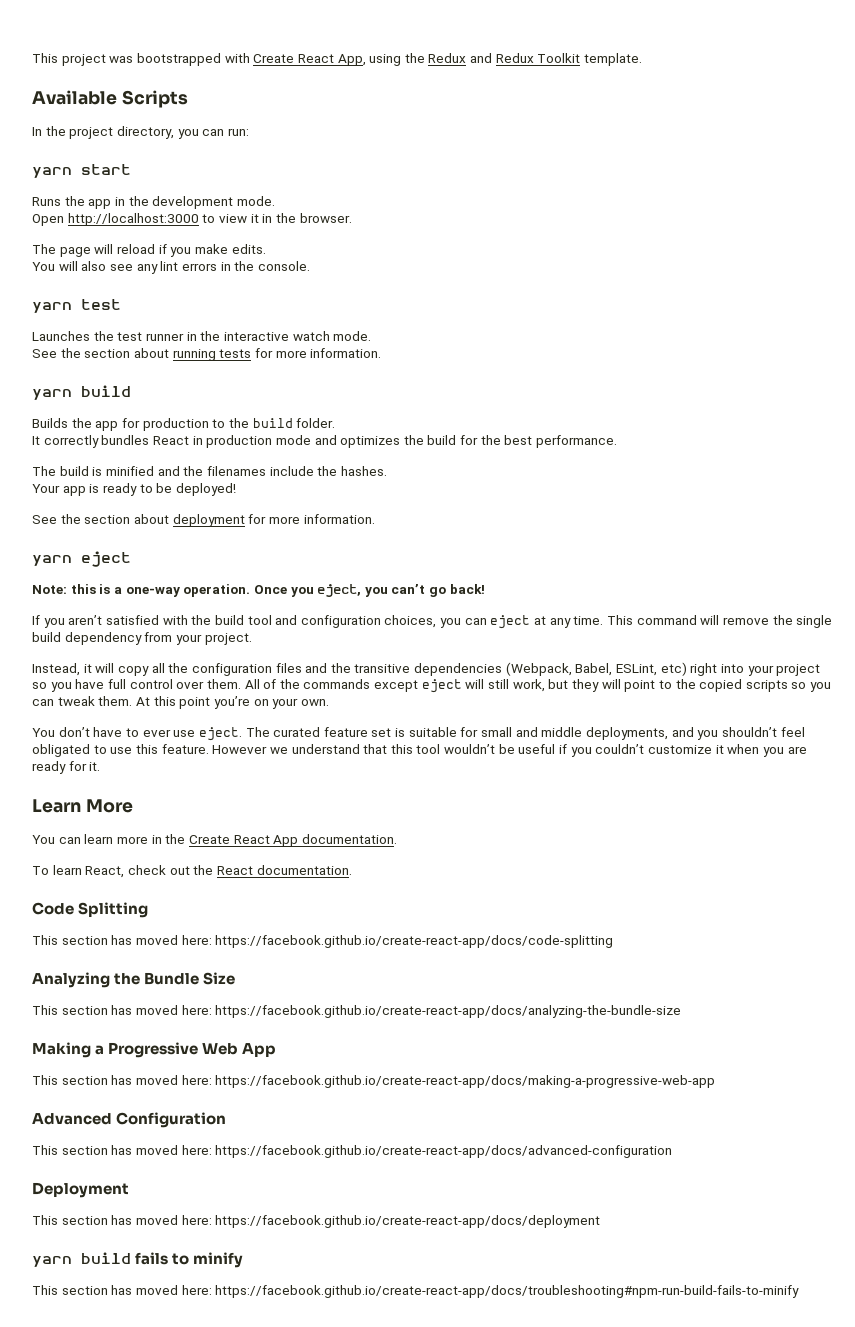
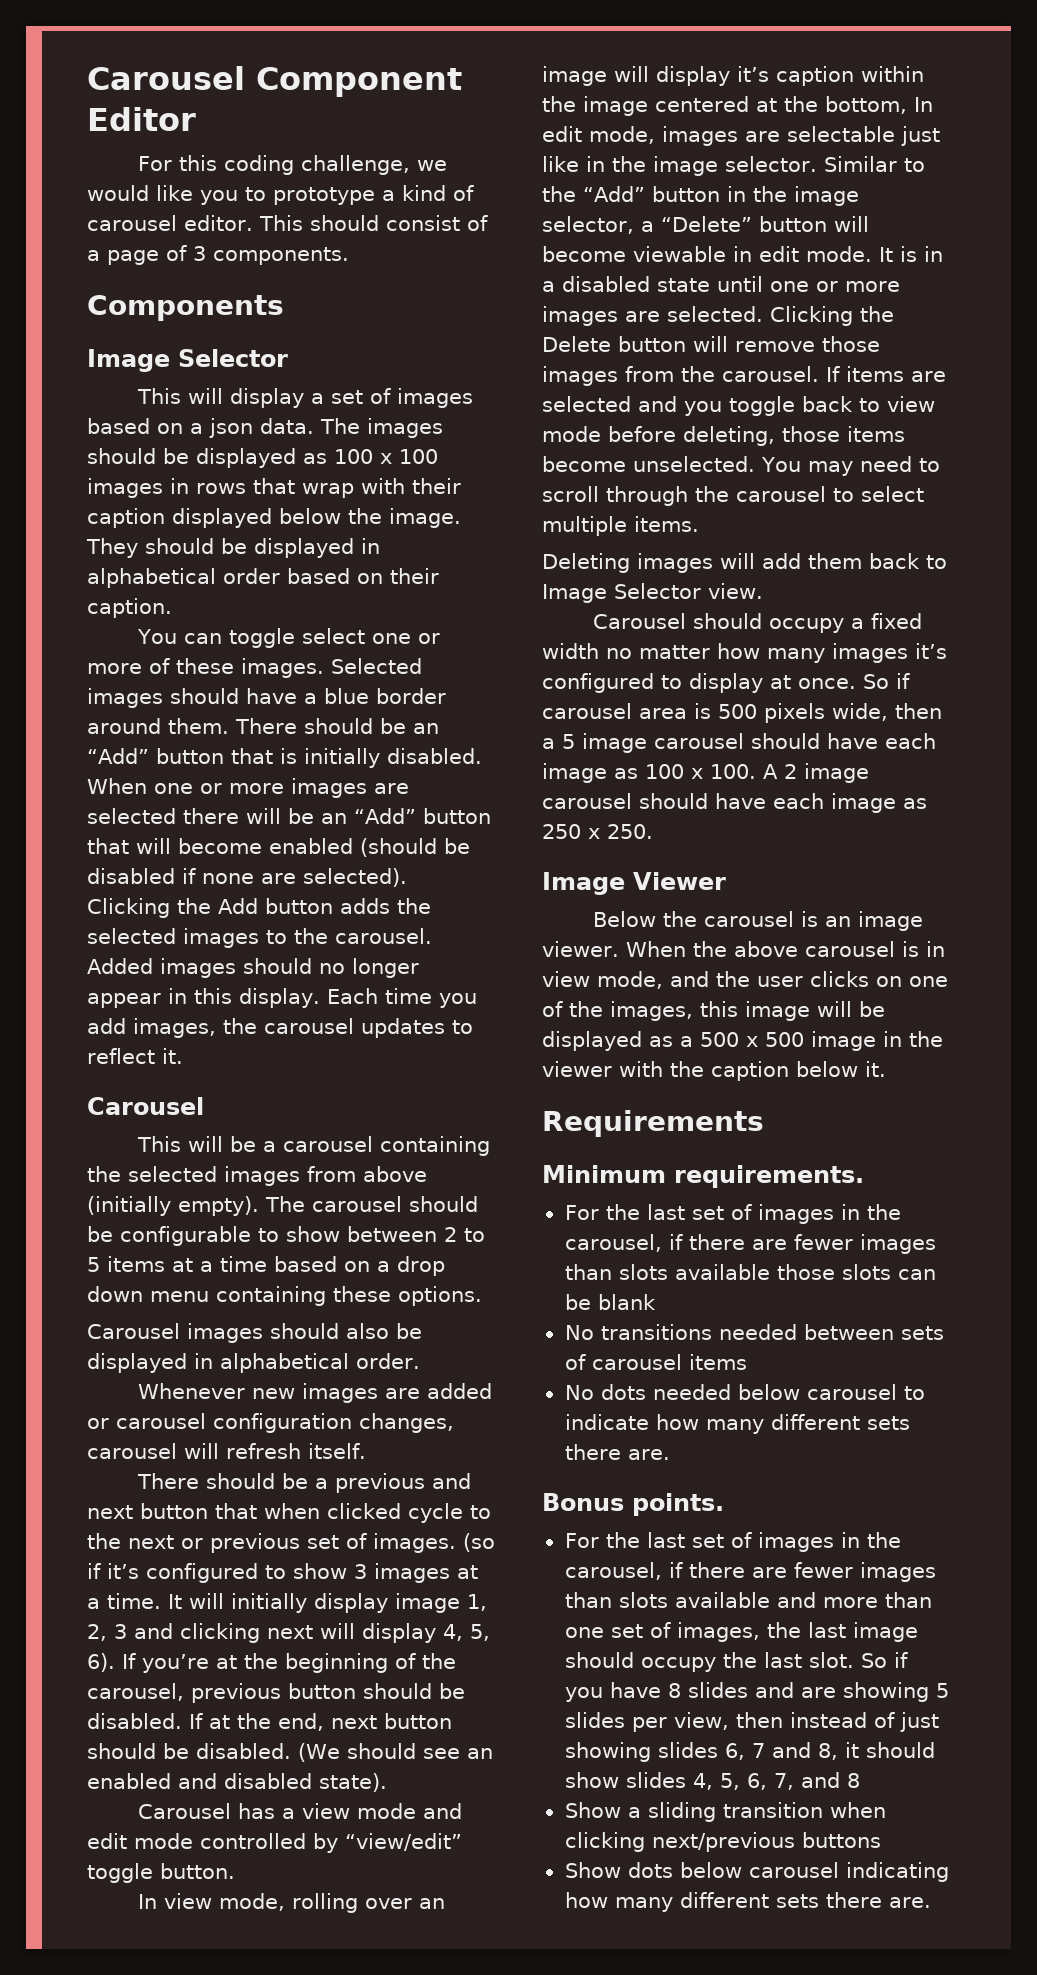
- This project was bootstrapped with Create React App, using the Redux and Redux Toolkit template.
- Available Scripts
- In the project directory, you can run:
- yarn start
- Runs the app in the development mode.
- Open http://localhost:3000 to view it in the browser.
- The page will reload if you make edits.
- You will also see any lint errors in the console.
- yarn test
- Launches the test runner in the interactive watch mode.
- See the section about running tests for more information.
- yarn build
- Builds the app for production to the build folder.
- It correctly bundles React in production mode and optimizes the build for the best performance.
- The build is minified and the filenames include the hashes.
- Your app is ready to be deployed!
- See the section about deployment for more information.
- yarn eject
- Note: this is a one-way operation. Once you eject, you can’t go back!
- If you aren’t satisfied with the build tool and configuration choices, you can eject at any time. This command will remove the single build dependency from your project.
- Instead, it will copy all the configuration files and the transitive dependencies (Webpack, Babel, ESLint, etc) right into your project so you have full control over them. All of the commands except eject will still work, but they will point to the copied scripts so you can tweak them. At this point you’re on your own.
- You don’t have to ever use eject. The curated feature set is suitable for small and middle deployments, and you shouldn’t feel obligated to use this feature. However we understand that this tool wouldn’t be useful if you couldn’t customize it when you are ready for it.
- Learn More
- You can learn more in the Create React App documentation.
- To learn React, check out the React documentation.
- Code Splitting
- This section has moved here: https://facebook.github.io/create-react-app/docs/code-splitting
- Analyzing the Bundle Size
- This section has moved here: https://facebook.github.io/create-react-app/docs/analyzing-the-bundle-size
- Making a Progressive Web App
- This section has moved here: https://facebook.github.io/create-react-app/docs/making-a-progressive-web-app
- Advanced Configuration
- This section has moved here: https://facebook.github.io/create-react-app/docs/advanced-configuration
- Deployment
- This section has moved here: https://facebook.github.io/create-react-app/docs/deployment
- yarn build fails to minify
- This section has moved here: https://facebook.github.io/create-react-app/docs/troubleshooting#npm-run-build-fails-to-minify
+ Carousel Component Editor
+ For this coding challenge, we would like you to prototype a kind of carousel editor. This should consist of a page of 3 components.
+ Components
+ Image Selector
+ This will display a set of images based on a json data. The images should be displayed as 100 x 100 images in rows that wrap with their caption displayed below the image. They should be displayed in alphabetical order based on their caption.
+ You can toggle select one or more of these images. Selected images should have a blue border around them. There should be an “Add” button that is initially disabled. When one or more images are selected there will be an “Add” button that will become enabled (should be disabled if none are selected). Clicking the Add button adds the selected images to the carousel. Added images should no longer appear in this display. Each time you add images, the carousel updates to reflect it.
+ Carousel
+ This will be a carousel containing the selected images from above (initially empty). The carousel should be configurable to show between 2 to 5 items at a time based on a drop down menu containing these options.
+ Carousel images should also be displayed in alphabetical order.
+ Whenever new images are added or carousel configuration changes, carousel will refresh itself.
+ There should be a previous and next button that when clicked cycle to the next or previous set of images. (so if it’s configured to show 3 images at a time. It will initially display image 1, 2, 3 and clicking next will display 4, 5, 6). If you’re at the beginning of the carousel, previous button should be disabled. If at the end, next button should be disabled. (We should see an enabled and disabled state).
+ Carousel has a view mode and edit mode controlled by “view/edit” toggle button.
+ In view mode, rolling over an image will display it’s caption within the image centered at the bottom, In edit mode, images are selectable just like in the image selector. Similar to the “Add” button in the image selector, a “Delete” button will become viewable in edit mode. It is in a disabled state until one or more images are selected. Clicking the Delete button will remove those images from the carousel. If items are selected and you toggle back to view mode before deleting, those items become unselected. You may need to scroll through the carousel to select multiple items.
+ Deleting images will add them back to Image Selector view.
+ Carousel should occupy a fixed width no matter how many images it’s configured to display at once. So if carousel area is 500 pixels wide, then a 5 image carousel should have each image as 100 x 100. A 2 image carousel should have each image as 250 x 250.
+ Image Viewer
+ Below the carousel is an image viewer. When the above carousel is in view mode, and the user clicks on one of the images, this image will be displayed as a 500 x 500 image in the viewer with the caption below it.
+ Requirements
+ Minimum requirements.
+ For the last set of images in the carousel, if there are fewer images than slots available those slots can be blank
+ No transitions needed between sets of carousel items
+ No dots needed below carousel to indicate how many different sets there are.
+ Bonus points.
+ For the last set of images in the carousel, if there are fewer images than slots available and more than one set of images, the last image should occupy the last slot. So if you have 8 slides and are showing 5 slides per view, then instead of just showing slides 6, 7 and 8, it should show slides 4, 5, 6, 7, and 8
+ Show a sliding transition when clicking next/previous buttons
+ Show dots below carousel indicating how many different sets there are.

